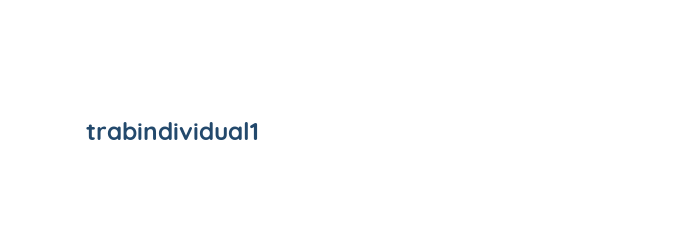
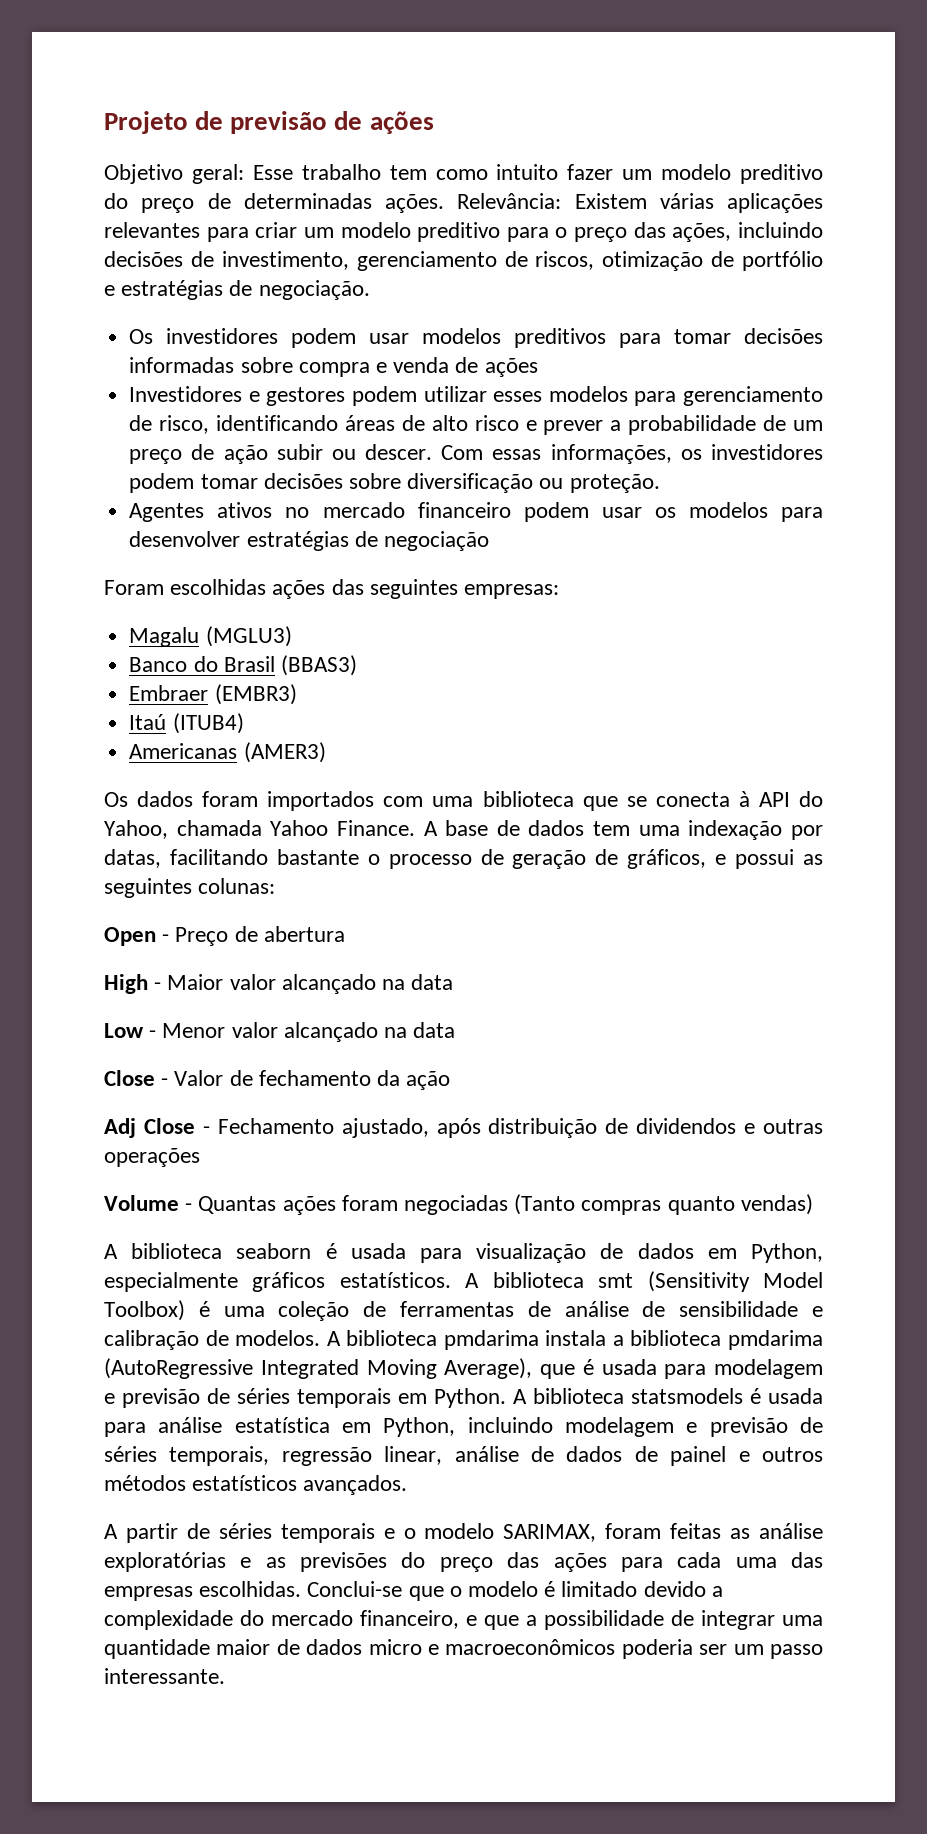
- trabindividual1
+ Projeto de previsão de ações
+ Objetivo geral: Esse trabalho tem como intuito fazer um modelo preditivo do preço de determinadas ações. Relevância: Existem várias aplicações relevantes para criar um modelo preditivo para o preço das ações, incluindo decisões de investimento, gerenciamento de riscos, otimização de portfólio e estratégias de negociação.
+ Os investidores podem usar modelos preditivos para tomar decisões informadas sobre compra e venda de ações
+ Investidores e gestores podem utilizar esses modelos para gerenciamento de risco, identificando áreas de alto risco e prever a probabilidade de um preço de ação subir ou descer. Com essas informações, os investidores podem tomar decisões sobre diversificação ou proteção.
+ Agentes ativos no mercado financeiro podem usar os modelos para desenvolver estratégias de negociação
+ Foram escolhidas ações das seguintes empresas:
+ Magalu (MGLU3)
+ Banco do Brasil (BBAS3)
+ Embraer (EMBR3)
+ Itaú (ITUB4)
+ Americanas (AMER3)
+ Os dados foram importados com uma biblioteca que se conecta à API do Yahoo, chamada Yahoo Finance. A base de dados tem uma indexação por datas, facilitando bastante o processo de geração de gráficos, e possui as seguintes colunas:
+ Open - Preço de abertura
+ High - Maior valor alcançado na data
+ Low - Menor valor alcançado na data
+ Close - Valor de fechamento da ação
+ Adj Close - Fechamento ajustado, após distribuição de dividendos e outras operações
+ Volume - Quantas ações foram negociadas (Tanto compras quanto vendas)
+ A biblioteca seaborn é usada para visualização de dados em Python, especialmente gráficos estatísticos. A biblioteca smt (Sensitivity Model Toolbox) é uma coleção de ferramentas de análise de sensibilidade e calibração de modelos. A biblioteca pmdarima instala a biblioteca pmdarima (AutoRegressive Integrated Moving Average), que é usada para modelagem e previsão de séries temporais em Python. A biblioteca statsmodels é usada para análise estatística em Python, incluindo modelagem e previsão de séries temporais, regressão linear, análise de dados de painel e outros métodos estatísticos avançados.
+ A partir de séries temporais e o modelo SARIMAX, foram feitas as análise exploratórias e as previsões do preço das ações para cada uma das empresas escolhidas. Conclui-se que o modelo é limitado devido a complexidade do mercado financeiro, e que a possibilidade de integrar uma quantidade maior de dados micro e macroeconômicos poderia ser um passo interessante.

